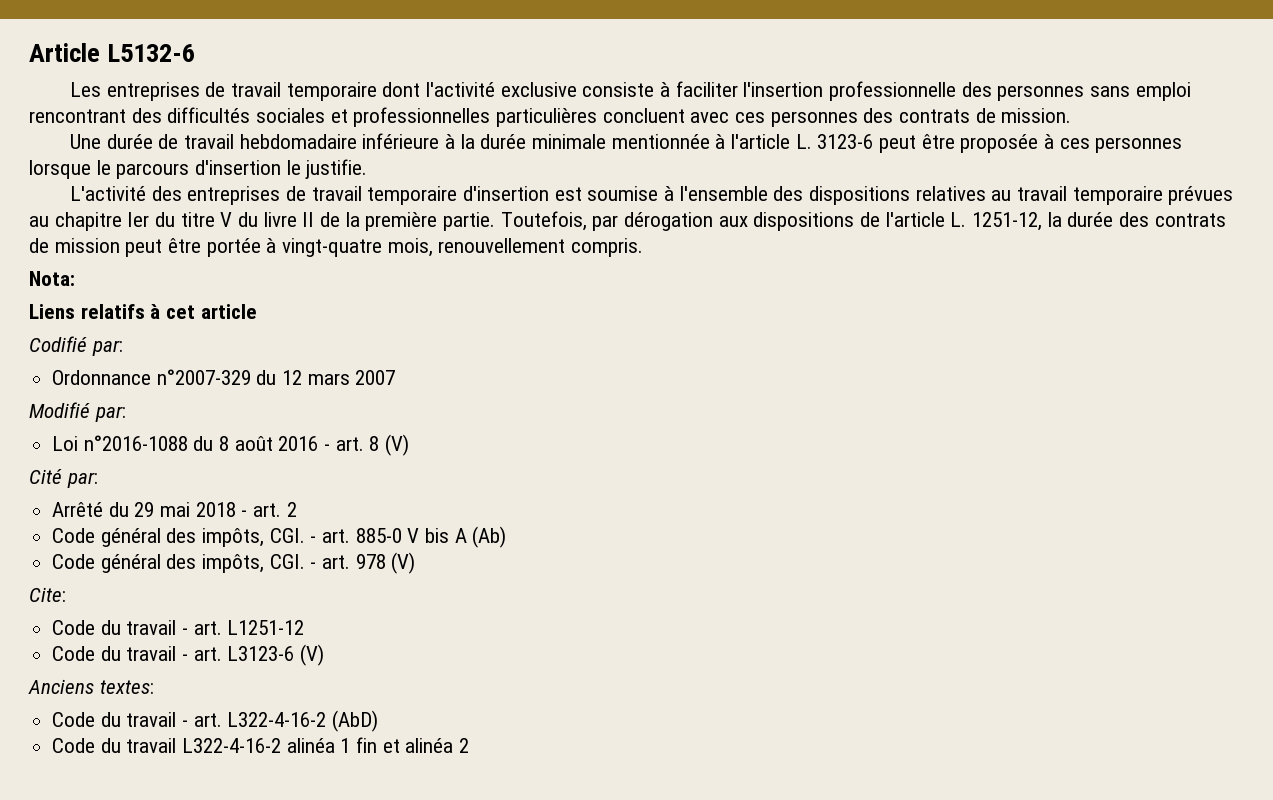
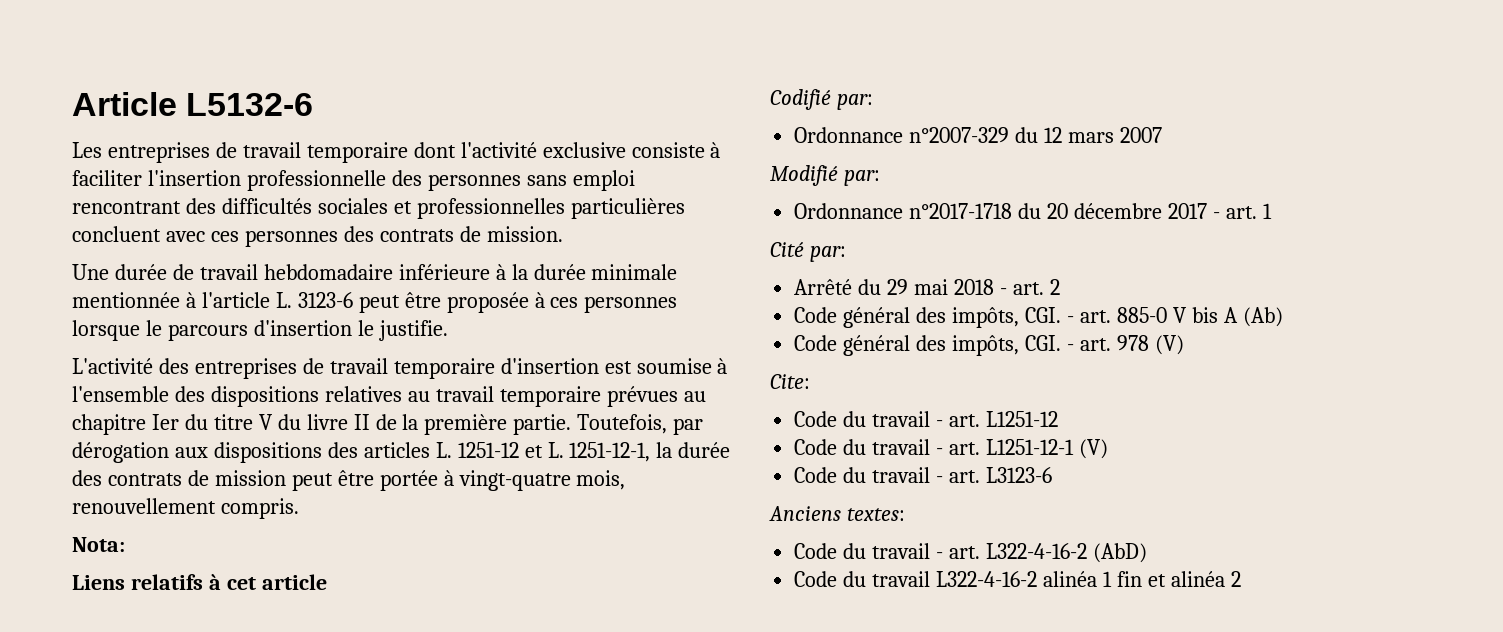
- Toutefois, par dérogation aux dispositions de l'article L. 1251-12, la durée des contrats de mission peut être portée à vingt-quatre mois, renouvellement compris.
+ Toutefois, par dérogation aux dispositions des articles L. 1251-12 et L. 1251-12-1, la durée des contrats de mission peut être portée à vingt-quatre mois, renouvellement compris.
- Loi n°2016-1088 du 8 août 2016 - art. 8 (V)
+ Ordonnance n°2017-1718 du 20 décembre 2017 - art. 1
+ Code du travail - art. L1251-12-1 (V)
- Code du travail - art. L3123-6 (V)
+ Code du travail - art. L3123-6

